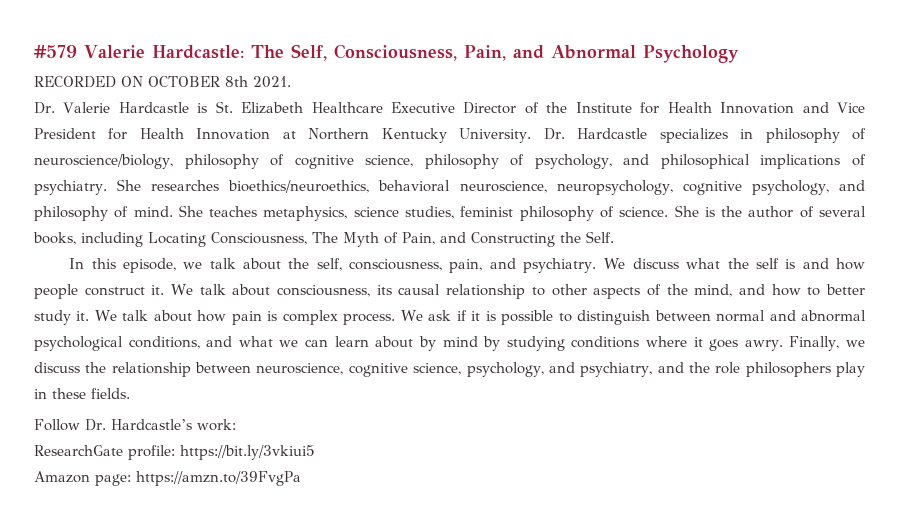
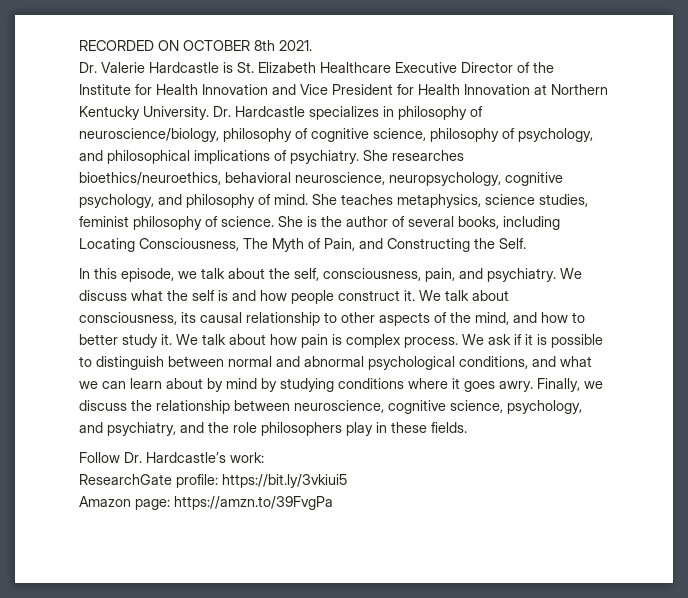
- #579 Valerie Hardcastle: The Self, Consciousness, Pain, and Abnormal Psychology

